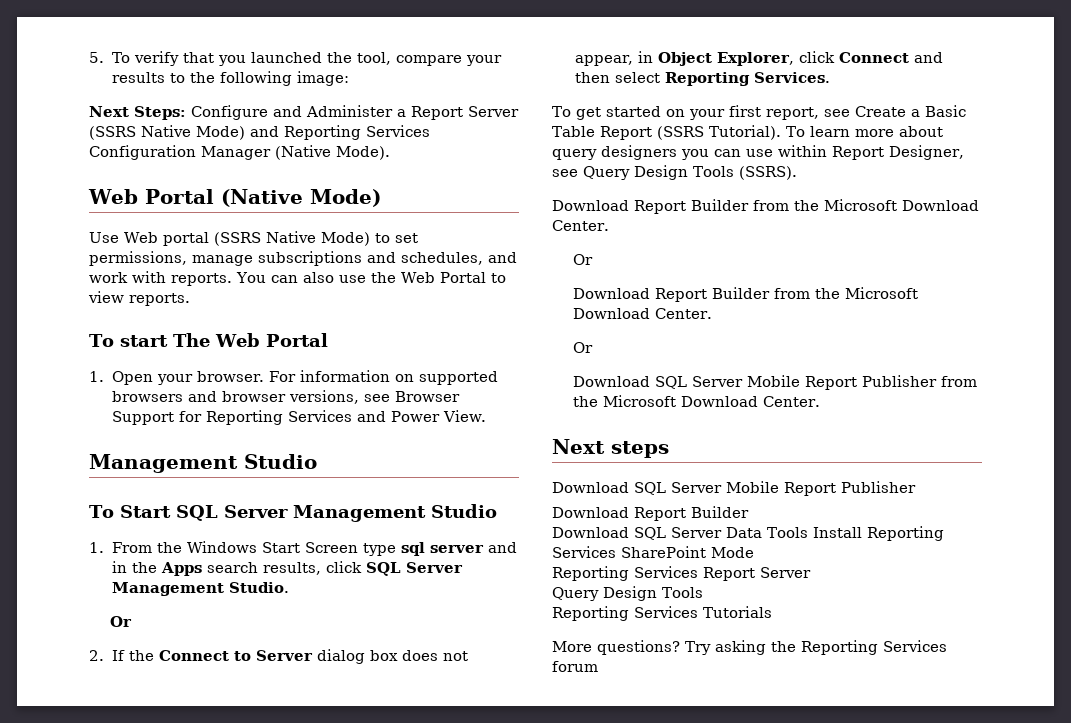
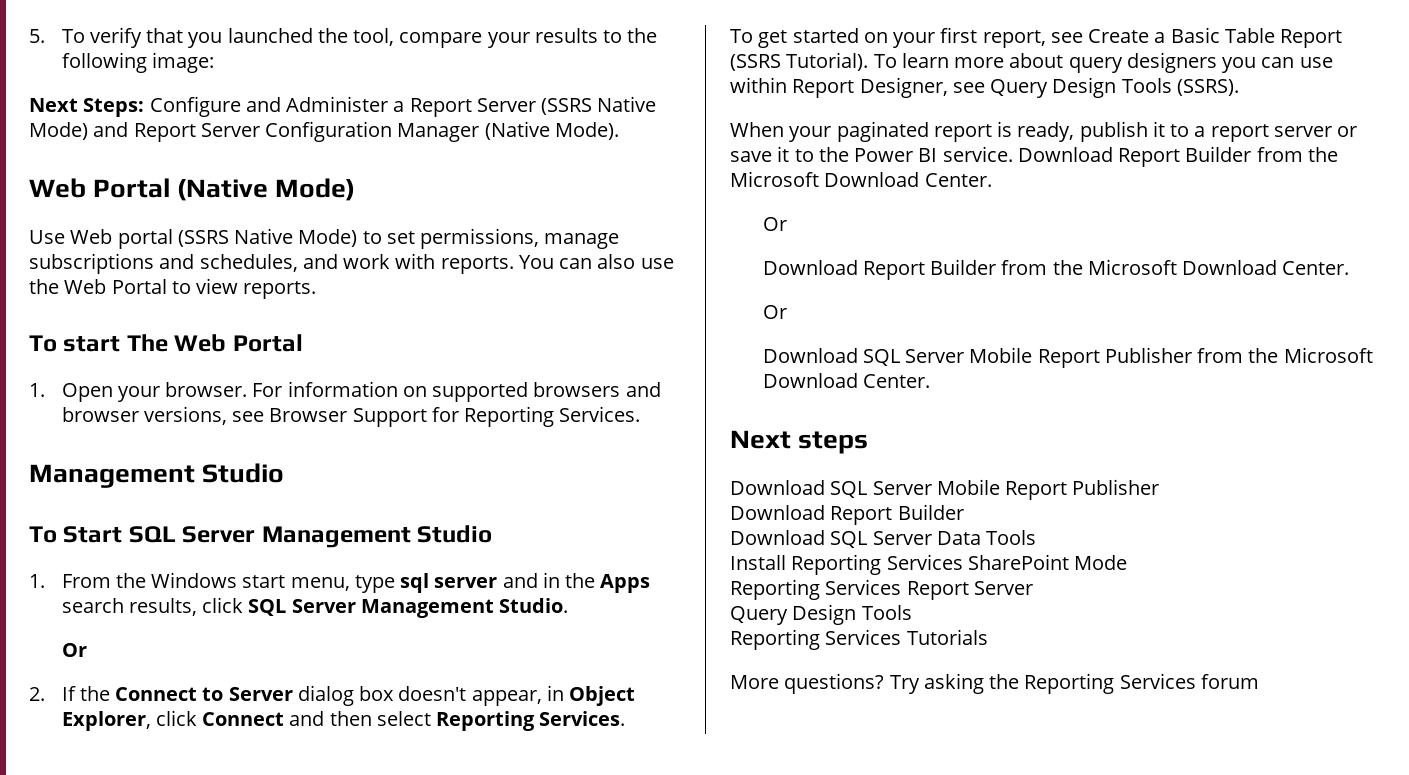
- Next Steps: Configure and Administer a Report Server (SSRS Native Mode) and Reporting Services Configuration Manager (Native Mode).
+ Next Steps: Configure and Administer a Report Server (SSRS Native Mode) and Report Server Configuration Manager (Native Mode).
- For information on supported browsers and browser versions, see Browser Support for Reporting Services and Power View.
+ For information on supported browsers and browser versions, see Browser Support for Reporting Services.
- 1. From the Windows Start Screen type sql server and in the Apps search results, click SQL Server Management Studio.
+ 1. From the Windows start menu, type sql server and in the Apps search results, click SQL Server Management Studio.
- 2. If the Connect to Server dialog box does not appear, in Object Explorer, click Connect and then select Reporting Services.
+ 2. If the Connect to Server dialog box doesn't appear, in Object Explorer, click Connect and then select Reporting Services.
+ When your paginated report is ready, publish it to a report server or save it to the Power BI service.
- Download SQL Server Data Tools Install Reporting Services SharePoint Mode
+ Download SQL Server Data Tools
+ Install Reporting Services SharePoint Mode

